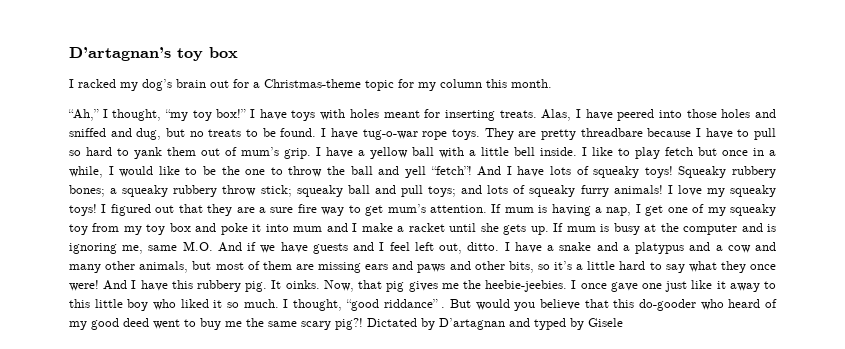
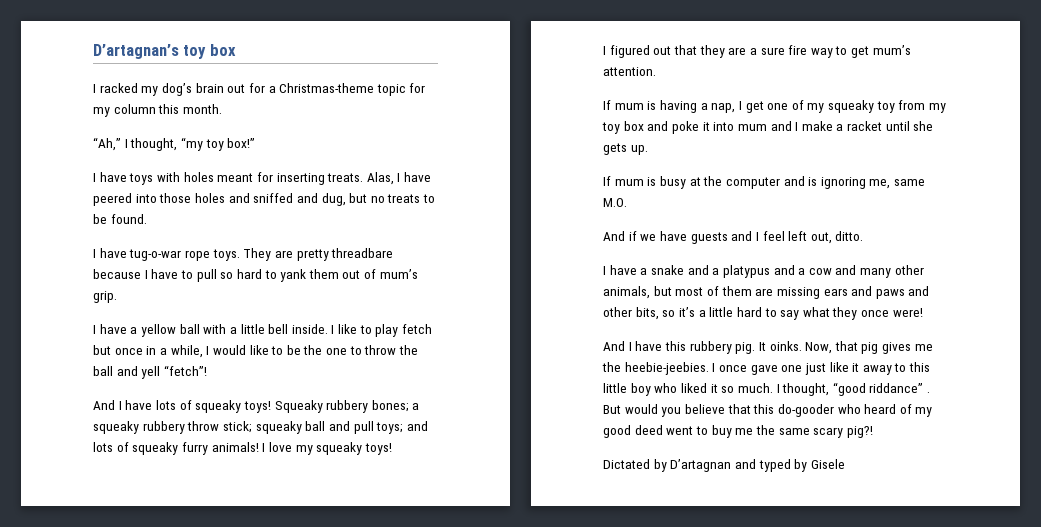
- “Ah,” I thought, “my toy box!” I have toys with holes meant for inserting treats.
+ “Ah,” I thought, “my toy box!”
+ I have toys with holes meant for inserting treats.
- Alas, I have peered into those holes and sniffed and dug, but no treats to be found. I have tug-o-war rope toys.
+ Alas, I have peered into those holes and sniffed and dug, but no treats to be found.
+ I have tug-o-war rope toys.
- They are pretty threadbare because I have to pull so hard to yank them out of mum’s grip. I have a yellow ball with a little bell inside.
+ They are pretty threadbare because I have to pull so hard to yank them out of mum’s grip.
+ I have a yellow ball with a little bell inside.
- I like to play fetch but once in a while, I would like to be the one to throw the ball and yell “fetch”! And I have lots of squeaky toys!
+ I like to play fetch but once in a while, I would like to be the one to throw the ball and yell “fetch”!
+ And I have lots of squeaky toys!
- I love my squeaky toys! I figured out that they are a sure fire way to get mum’s attention. If mum is having a nap, I get one of my squeaky toy from my toy box and poke it into mum and I make a racket until she gets up. If mum is busy at the computer and is ignoring me, same M.O. And if we have guests and I feel left out, ditto. I have a snake and a platypus and a cow and many other animals, but most of them are missing ears and paws and other bits, so it’s a little hard to say what they once were! And I have this rubbery pig.
+ I love my squeaky toys!
+ I figured out that they are a sure fire way to get mum’s attention.
+ If mum is having a nap, I get one of my squeaky toy from my toy box and poke it into mum and I make a racket until she gets up.
+ If mum is busy at the computer and is ignoring me, same M.O.
+ And if we have guests and I feel left out, ditto.
+ I have a snake and a platypus and a cow and many other animals, but most of them are missing ears and paws and other bits, so it’s a little hard to say what they once were!
+ And I have this rubbery pig.
- But would you believe that this do-gooder who heard of my good deed went to buy me the same scary pig?! Dictated by D’artagnan and typed by Gisele
+ But would you believe that this do-gooder who heard of my good deed went to buy me the same scary pig?!
+ Dictated by D’artagnan and typed by Gisele

